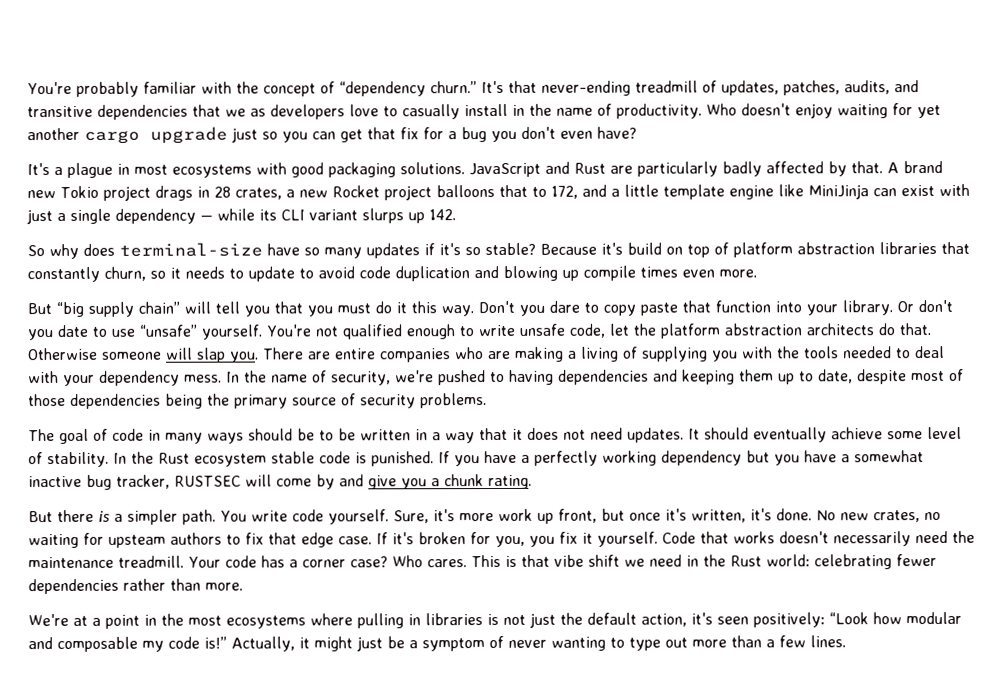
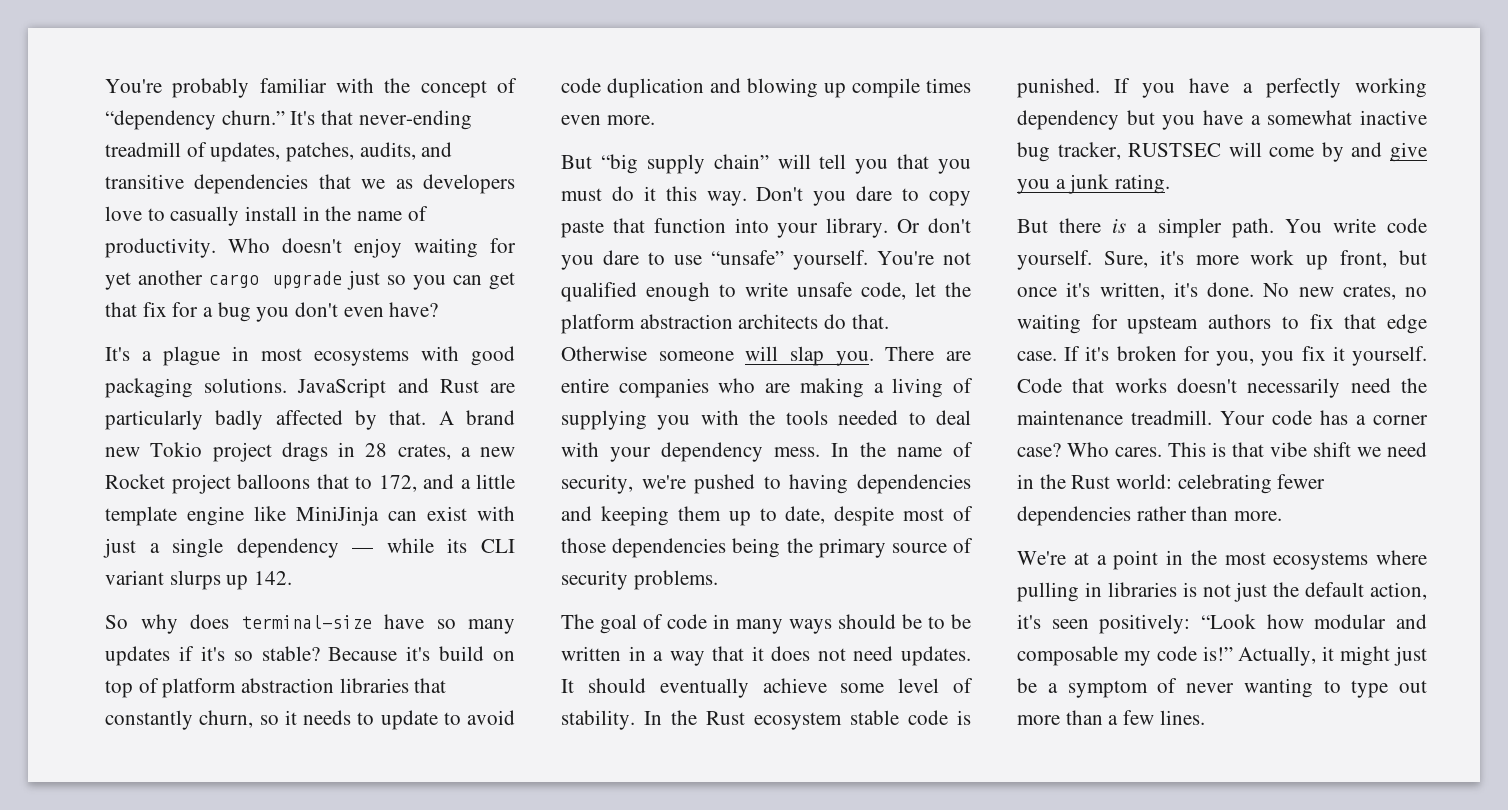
- Or don't you date to use “unsafe” yourself.
+ Or don't you dare to use “unsafe” yourself.
- If you have a perfectly working dependency but you have a somewhat inactive bug tracker, RUSTSEC will come by and give you a chunk rating.
+ If you have a perfectly working dependency but you have a somewhat inactive bug tracker, RUSTSEC will come by and give you a junk rating.

